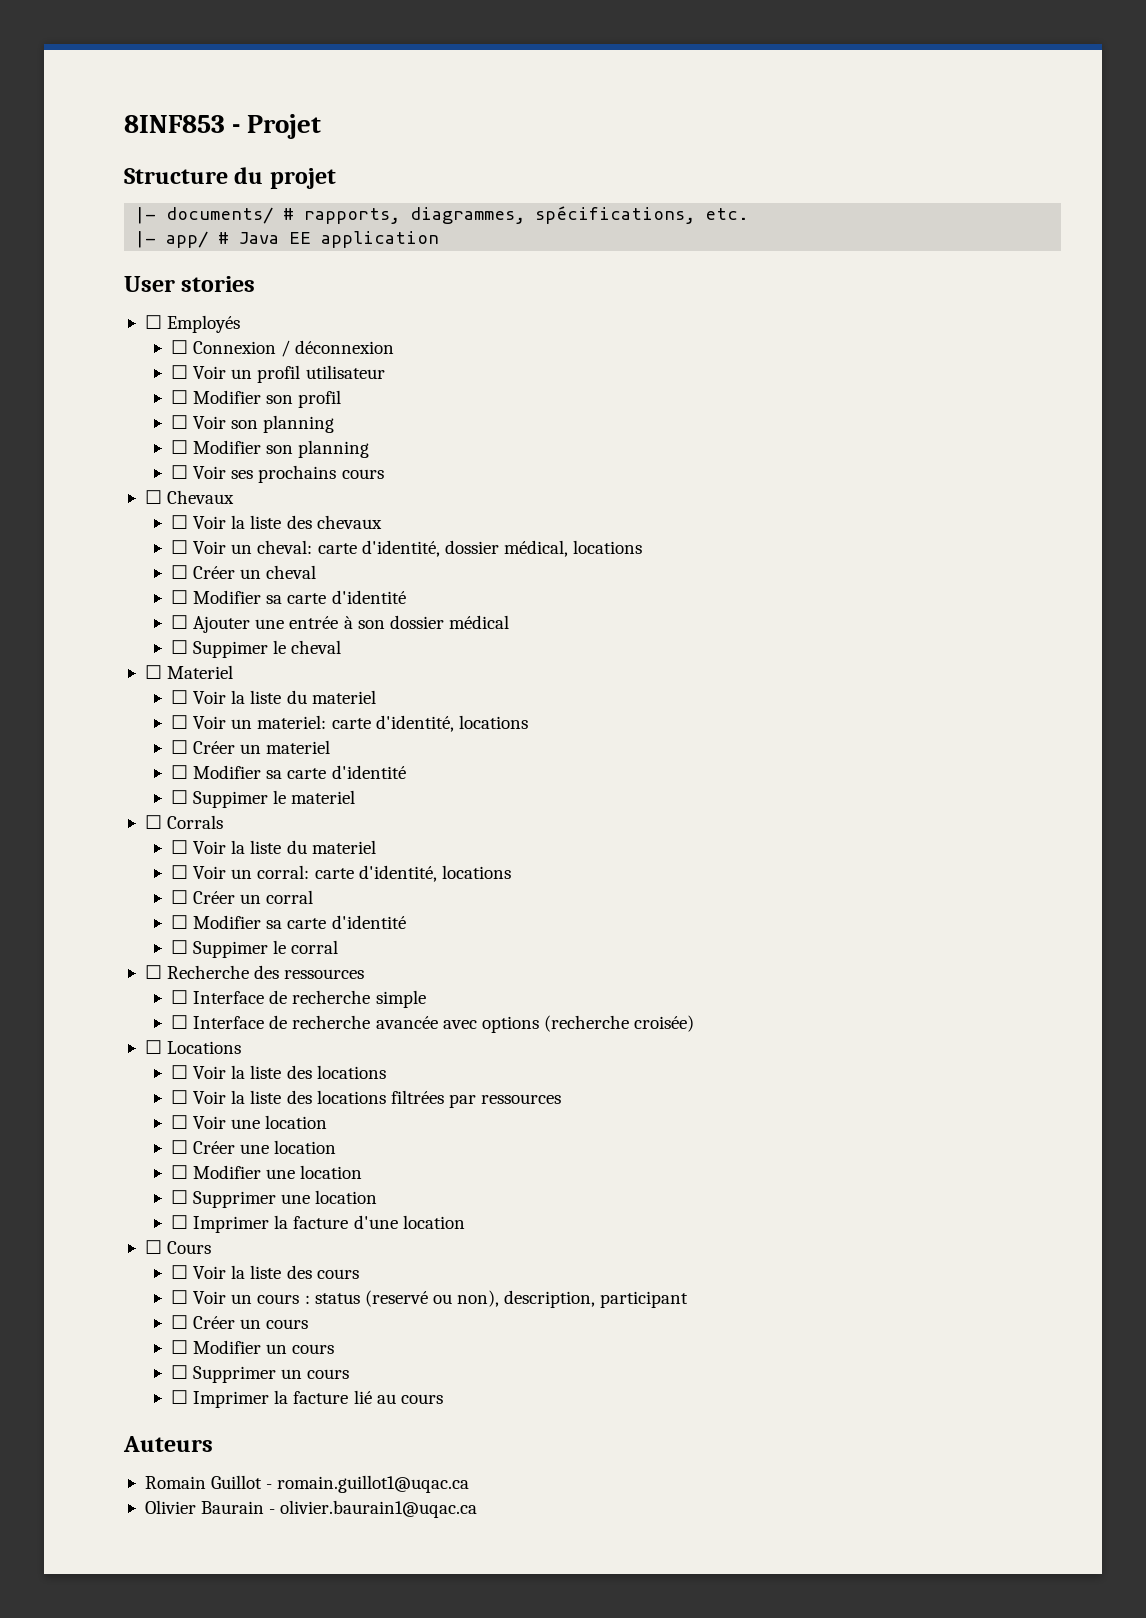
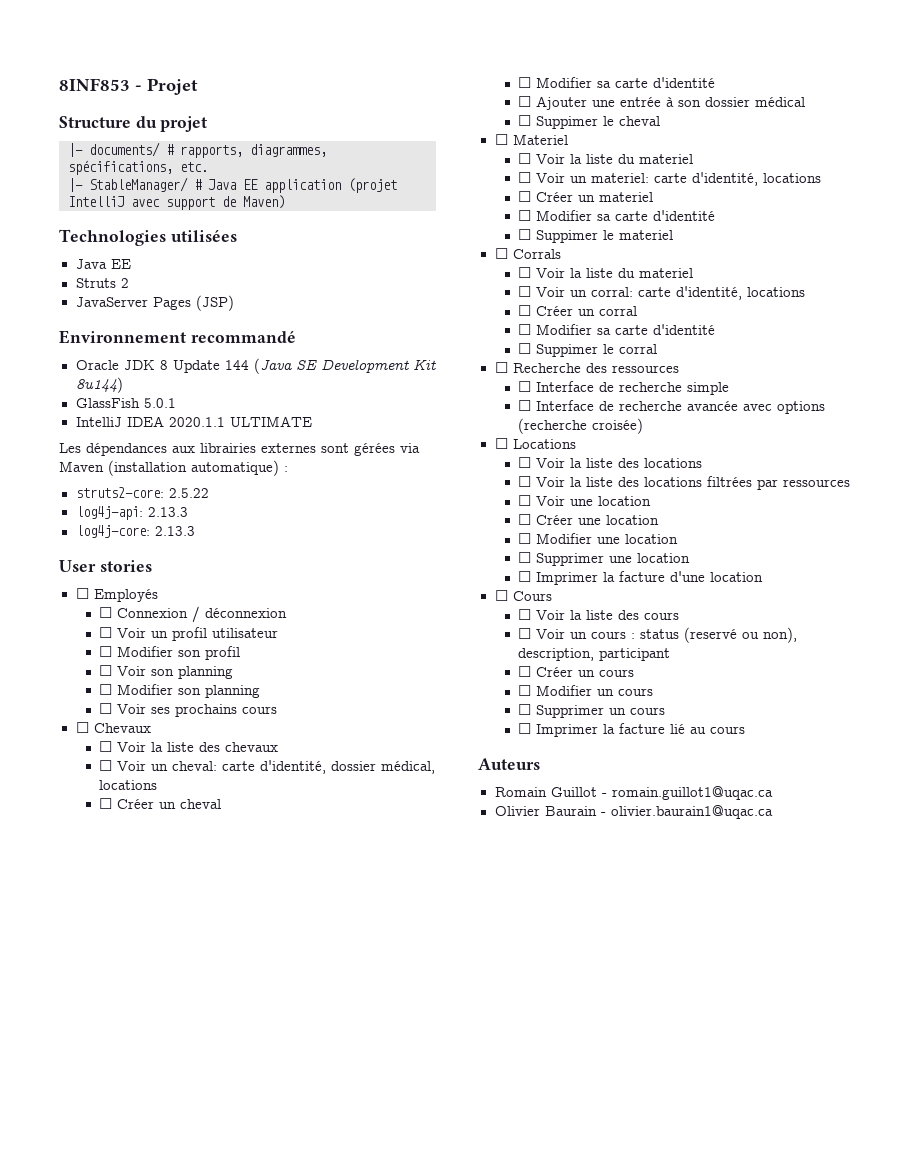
- |- app/ # Java EE application
+ |- StableManager/ # Java EE application (projet IntelliJ avec support de Maven)
+ Technologies utilisées
+ Java EE
+ Struts 2
+ JavaServer Pages (JSP)
+ Environnement recommandé
+ Oracle JDK 8 Update 144 (Java SE Development Kit 8u144)
+ GlassFish 5.0.1
+ IntelliJ IDEA 2020.1.1 ULTIMATE
+ Les dépendances aux librairies externes sont gérées via Maven (installation automatique) :
+ struts2-core: 2.5.22
+ log4j-api: 2.13.3
+ log4j-core: 2.13.3

